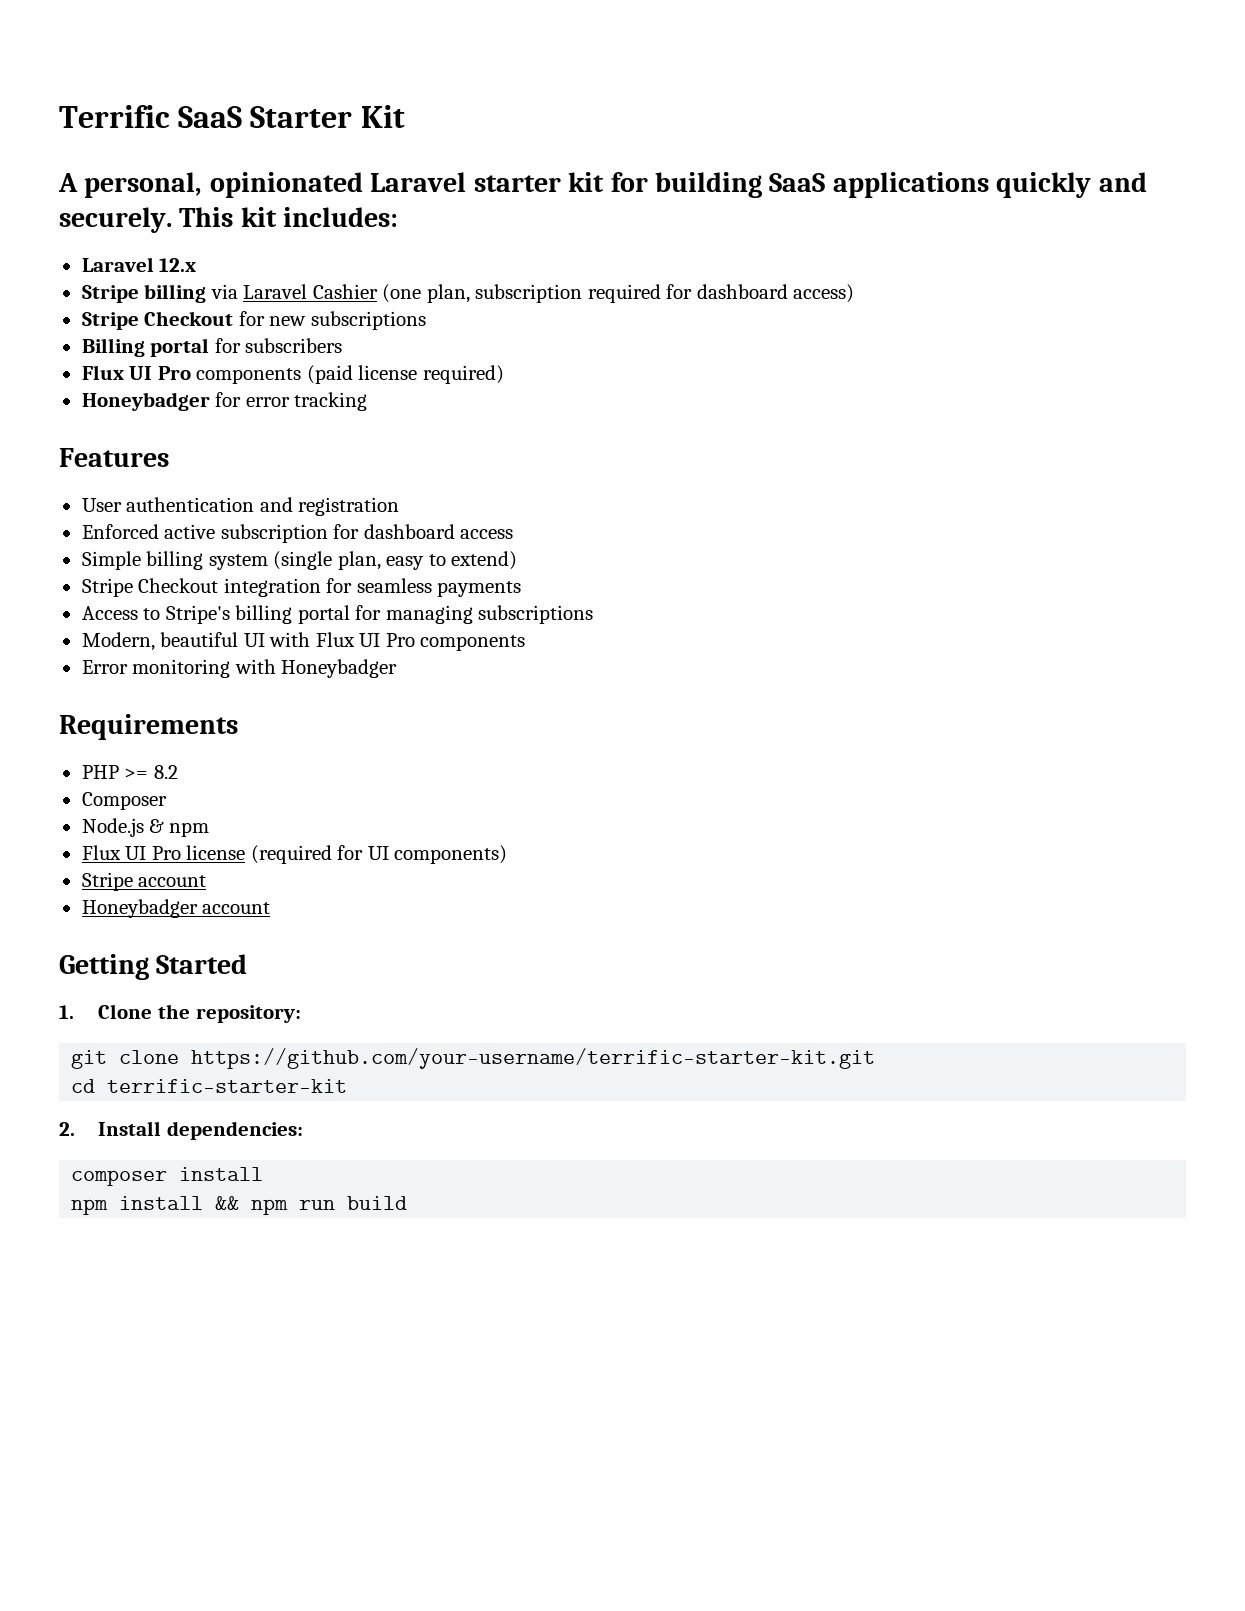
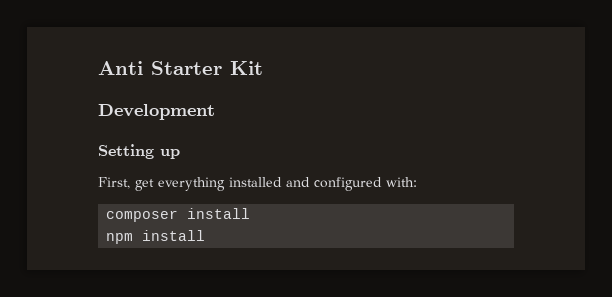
- Terrific SaaS Starter Kit
+ Anti Starter Kit
- A personal, opinionated Laravel starter kit for building SaaS applications quickly and securely. This kit includes:
- Laravel 12.x
- Stripe billing via Laravel Cashier (one plan, subscription required for dashboard access)
- Stripe Checkout for new subscriptions
- Billing portal for subscribers
- Flux UI Pro components (paid license required)
- Honeybadger for error tracking
- Features
- User authentication and registration
- Enforced active subscription for dashboard access
- Simple billing system (single plan, easy to extend)
- Stripe Checkout integration for seamless payments
- Access to Stripe's billing portal for managing subscriptions
- Modern, beautiful UI with Flux UI Pro components
- Error monitoring with Honeybadger
- Requirements
- PHP >= 8.2
- Composer
- Node.js & npm
- Flux UI Pro license (required for UI components)
- Stripe account
- Honeybadger account
- Getting Started
- 1. Clone the repository:
- git clone https://github.com/your-username/terrific-starter-kit.git
- cd terrific-starter-kit
- 2. Install dependencies:
+ Development
+ Setting up
+ First, get everything installed and configured with:
- npm install && npm run build
+ npm install

